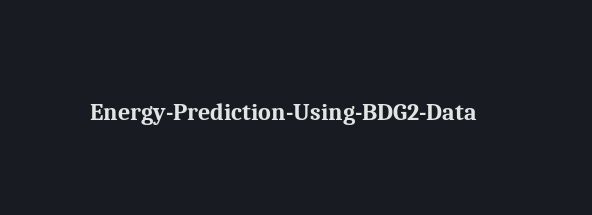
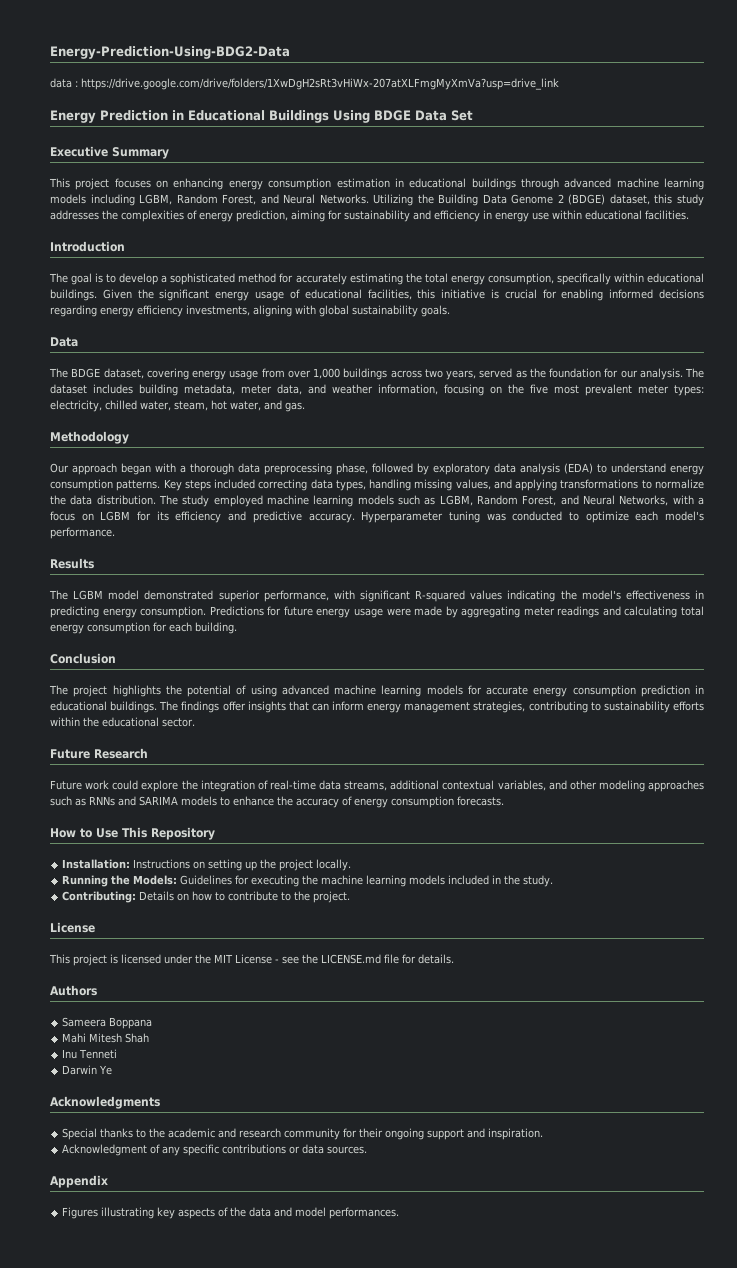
+ data : https://drive.google.com/drive/folders/1XwDgH2sRt3vHiWx-207atXLFmgMyXmVa?usp=drive_link
+ Energy Prediction in Educational Buildings Using BDGE Data Set
+ Executive Summary
+ This project focuses on enhancing energy consumption estimation in educational buildings through advanced machine learning models including LGBM, Random Forest, and Neural Networks. Utilizing the Building Data Genome 2 (BDGE) dataset, this study addresses the complexities of energy prediction, aiming for sustainability and efficiency in energy use within educational facilities.
+ Introduction
+ The goal is to develop a sophisticated method for accurately estimating the total energy consumption, specifically within educational buildings. Given the significant energy usage of educational facilities, this initiative is crucial for enabling informed decisions regarding energy efficiency investments, aligning with global sustainability goals.
+ Data
+ The BDGE dataset, covering energy usage from over 1,000 buildings across two years, served as the foundation for our analysis. The dataset includes building metadata, meter data, and weather information, focusing on the five most prevalent meter types: electricity, chilled water, steam, hot water, and gas.
+ Methodology
+ Our approach began with a thorough data preprocessing phase, followed by exploratory data analysis (EDA) to understand energy consumption patterns. Key steps included correcting data types, handling missing values, and applying transformations to normalize the data distribution. The study employed machine learning models such as LGBM, Random Forest, and Neural Networks, with a focus on LGBM for its efficiency and predictive accuracy. Hyperparameter tuning was conducted to optimize each model's performance.
+ Results
+ The LGBM model demonstrated superior performance, with significant R-squared values indicating the model's effectiveness in predicting energy consumption. Predictions for future energy usage were made by aggregating meter readings and calculating total energy consumption for each building.
+ Conclusion
+ The project highlights the potential of using advanced machine learning models for accurate energy consumption prediction in educational buildings. The findings offer insights that can inform energy management strategies, contributing to sustainability efforts within the educational sector.
+ Future Research
+ Future work could explore the integration of real-time data streams, additional contextual variables, and other modeling approaches such as RNNs and SARIMA models to enhance the accuracy of energy consumption forecasts.
+ How to Use This Repository
+ Installation: Instructions on setting up the project locally.
+ Running the Models: Guidelines for executing the machine learning models included in the study.
+ Contributing: Details on how to contribute to the project.
+ License
+ This project is licensed under the MIT License - see the LICENSE.md file for details.
+ Authors
+ Sameera Boppana
+ Mahi Mitesh Shah
+ Inu Tenneti
+ Darwin Ye
+ Acknowledgments
+ Special thanks to the academic and research community for their ongoing support and inspiration.
+ Acknowledgment of any specific contributions or data sources.
+ Appendix
+ Figures illustrating key aspects of the data and model performances.

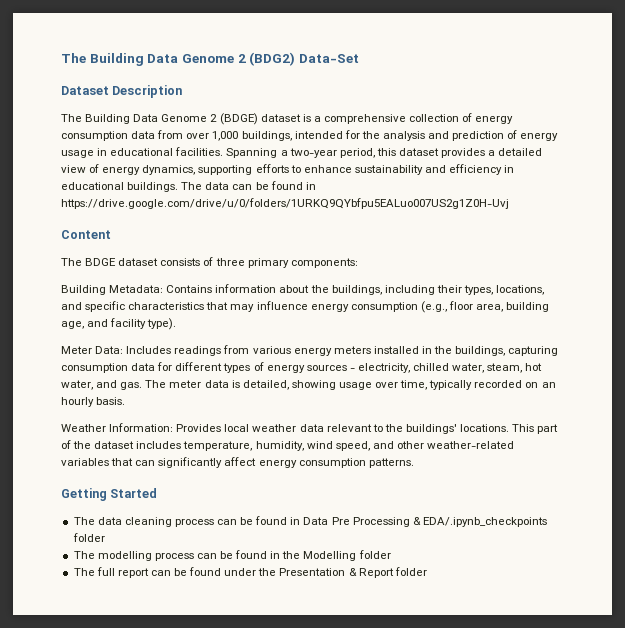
- Energy-Prediction-Using-BDG2-Data
- data : https://drive.google.com/drive/folders/1XwDgH2sRt3vHiWx-207atXLFmgMyXmVa?usp=drive_link
- Energy Prediction in Educational Buildings Using BDGE Data Set
- Executive Summary
- This project focuses on enhancing energy consumption estimation in educational buildings through advanced machine learning models including LGBM, Random Forest, and Neural Networks. Utilizing the Building Data Genome 2 (BDGE) dataset, this study addresses the complexities of energy prediction, aiming for sustainability and efficiency in energy use within educational facilities.
- Introduction
- The goal is to develop a sophisticated method for accurately estimating the total energy consumption, specifically within educational buildings. Given the significant energy usage of educational facilities, this initiative is crucial for enabling informed decisions regarding energy efficiency investments, aligning with global sustainability goals.
- Data
- The BDGE dataset, covering energy usage from over 1,000 buildings across two years, served as the foundation for our analysis. The dataset includes building metadata, meter data, and weather information, focusing on the five most prevalent meter types: electricity, chilled water, steam, hot water, and gas.
- Methodology
- Our approach began with a thorough data preprocessing phase, followed by exploratory data analysis (EDA) to understand energy consumption patterns. Key steps included correcting data types, handling missing values, and applying transformations to normalize the data distribution. The study employed machine learning models such as LGBM, Random Forest, and Neural Networks, with a focus on LGBM for its efficiency and predictive accuracy. Hyperparameter tuning was conducted to optimize each model's performance.
- Results
- The LGBM model demonstrated superior performance, with significant R-squared values indicating the model's effectiveness in predicting energy consumption. Predictions for future energy usage were made by aggregating meter readings and calculating total energy consumption for each building.
- Conclusion
- The project highlights the potential of using advanced machine learning models for accurate energy consumption prediction in educational buildings. The findings offer insights that can inform energy management strategies, contributing to sustainability efforts within the educational sector.
- Future Research
- Future work could explore the integration of real-time data streams, additional contextual variables, and other modeling approaches such as RNNs and SARIMA models to enhance the accuracy of energy consumption forecasts.
- How to Use This Repository
- Installation: Instructions on setting up the project locally.
- Running the Models: Guidelines for executing the machine learning models included in the study.
- Contributing: Details on how to contribute to the project.
- License
- This project is licensed under the MIT License - see the LICENSE.md file for details.
- Authors
- Sameera Boppana
- Mahi Mitesh Shah
- Inu Tenneti
- Darwin Ye
- Acknowledgments
- Special thanks to the academic and research community for their ongoing support and inspiration.
- Acknowledgment of any specific contributions or data sources.
- Appendix
- Figures illustrating key aspects of the data and model performances.
+ The Building Data Genome 2 (BDG2) Data-Set
+ Dataset Description
+ The Building Data Genome 2 (BDGE) dataset is a comprehensive collection of energy consumption data from over 1,000 buildings, intended for the analysis and prediction of energy usage in educational facilities. Spanning a two-year period, this dataset provides a detailed view of energy dynamics, supporting efforts to enhance sustainability and efficiency in educational buildings. The data can be found in https://drive.google.com/drive/u/0/folders/1URKQ9QYbfpu5EALuo007US2g1Z0H-Uvj
+ Content
+ The BDGE dataset consists of three primary components:
+ Building Metadata: Contains information about the buildings, including their types, locations, and specific characteristics that may influence energy consumption (e.g., floor area, building age, and facility type).
+ Meter Data: Includes readings from various energy meters installed in the buildings, capturing consumption data for different types of energy sources - electricity, chilled water, steam, hot water, and gas. The meter data is detailed, showing usage over time, typically recorded on an hourly basis.
+ Weather Information: Provides local weather data relevant to the buildings' locations. This part of the dataset includes temperature, humidity, wind speed, and other weather-related variables that can significantly affect energy consumption patterns.
+ Getting Started
+ The data cleaning process can be found in Data Pre Processing & EDA/.ipynb_checkpoints folder
+ The modelling process can be found in the Modelling folder
+ The full report can be found under the Presentation & Report folder

